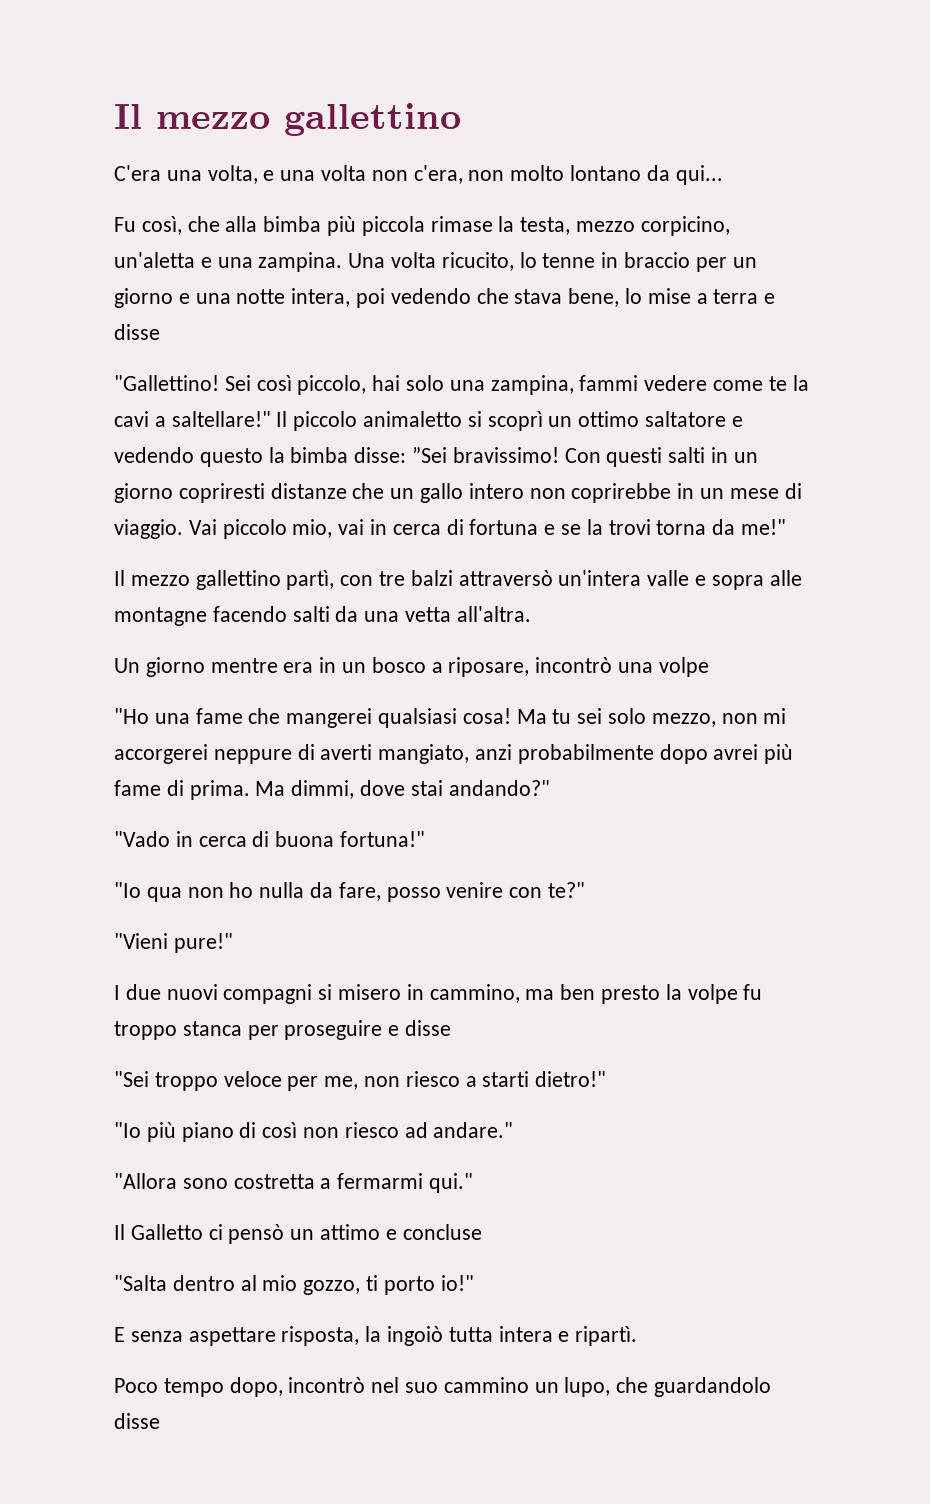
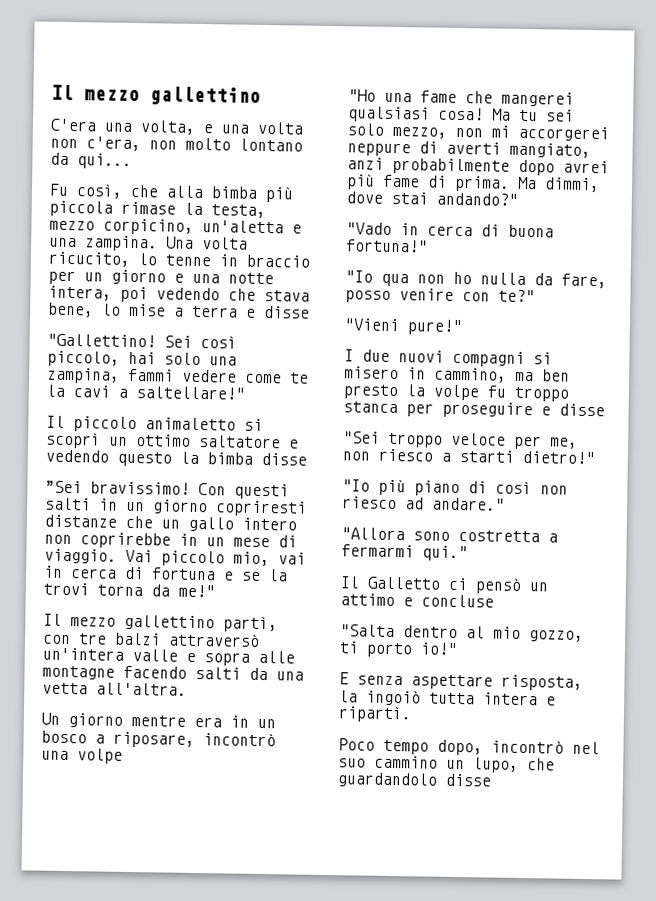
- Sei così piccolo, hai solo una zampina, fammi vedere come te la cavi a saltellare!" Il piccolo animaletto si scoprì un ottimo saltatore e vedendo questo la bimba disse: ”Sei bravissimo!
+ Sei così piccolo, hai solo una zampina, fammi vedere come te la cavi a saltellare!"
+ Il piccolo animaletto si scoprì un ottimo saltatore e vedendo questo la bimba disse
+ ”Sei bravissimo!

